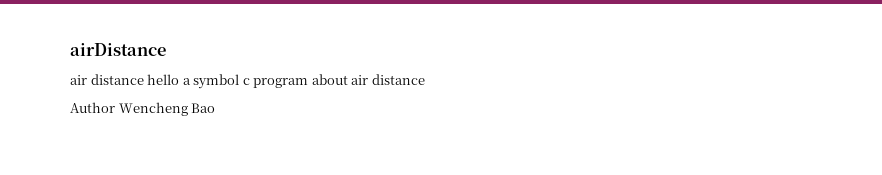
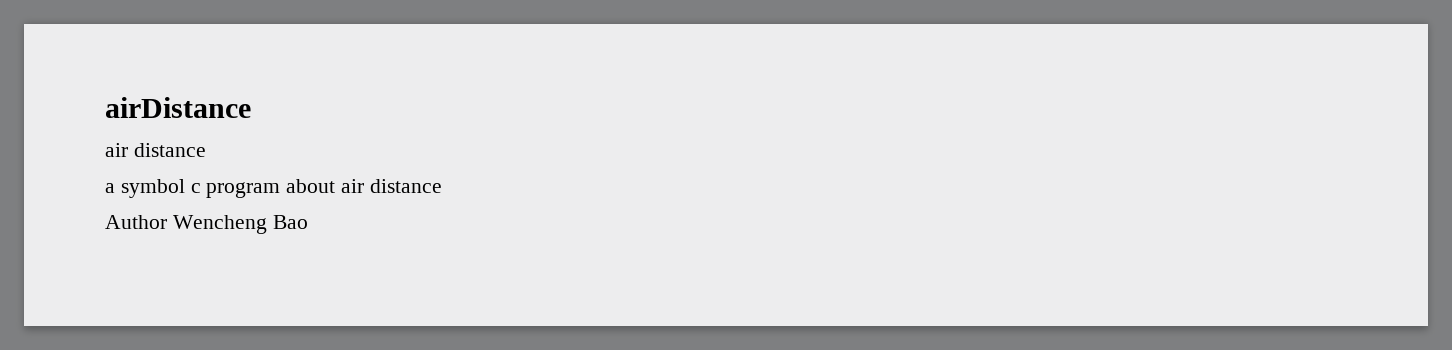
  airDistance
- air distance hello a symbol c program about air distance
+ air distance
+ a symbol c program about air distance

